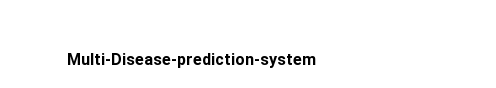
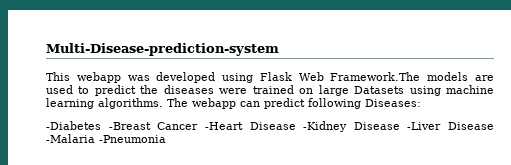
+ This webapp was developed using Flask Web Framework.The models are used to predict the diseases were trained on large Datasets using machine learning algorithms. The webapp can predict following Diseases:
+ -Diabetes -Breast Cancer -Heart Disease -Kidney Disease -Liver Disease -Malaria -Pneumonia

